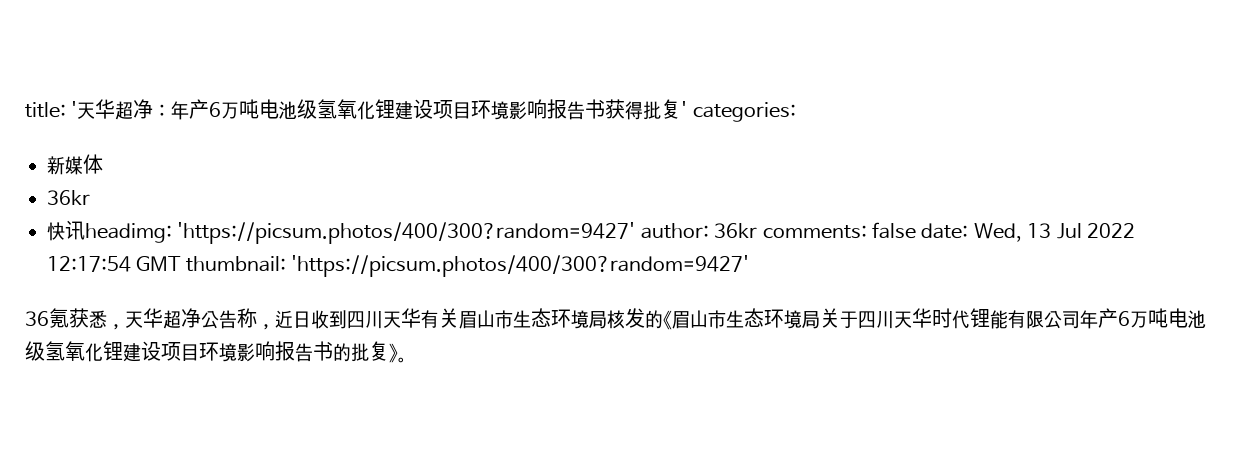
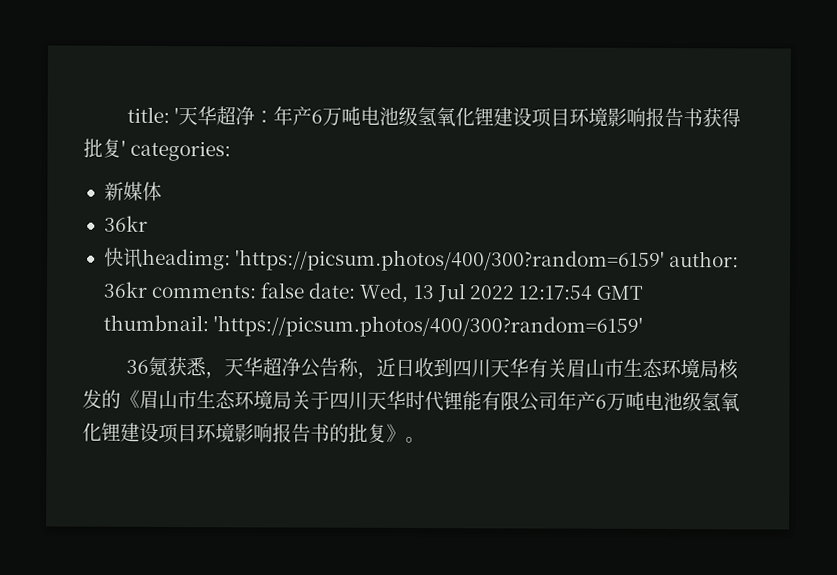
- 快讯headimg: 'https://picsum.photos/400/300?random=9427' author: 36kr comments: false date: Wed, 13 Jul 2022 12:17:54 GMT thumbnail: 'https://picsum.photos/400/300?random=9427'
+ 快讯headimg: 'https://picsum.photos/400/300?random=6159' author: 36kr comments: false date: Wed, 13 Jul 2022 12:17:54 GMT thumbnail: 'https://picsum.photos/400/300?random=6159'

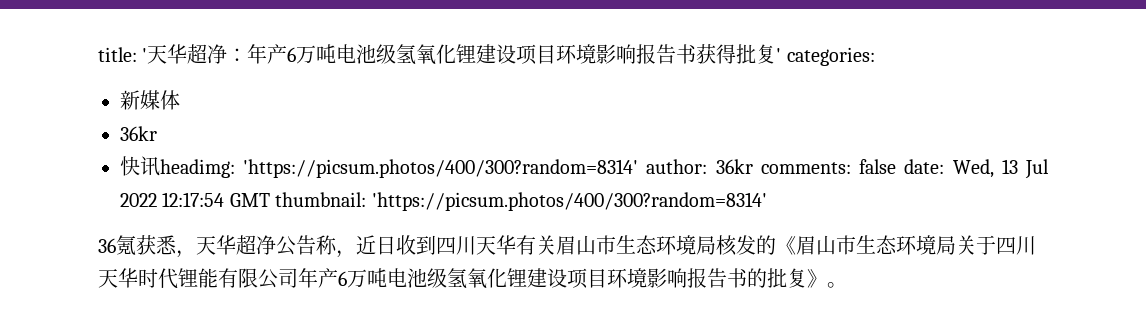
- 快讯headimg: 'https://picsum.photos/400/300?random=6159' author: 36kr comments: false date: Wed, 13 Jul 2022 12:17:54 GMT thumbnail: 'https://picsum.photos/400/300?random=6159'
+ 快讯headimg: 'https://picsum.photos/400/300?random=8314' author: 36kr comments: false date: Wed, 13 Jul 2022 12:17:54 GMT thumbnail: 'https://picsum.photos/400/300?random=8314'

